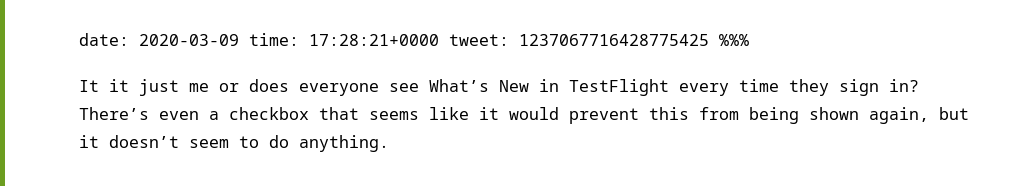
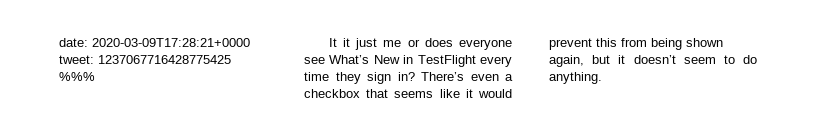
- date: 2020-03-09 time: 17:28:21+0000 tweet: 1237067716428775425 %%%
+ date: 2020-03-09T17:28:21+0000 tweet: 1237067716428775425 %%%

